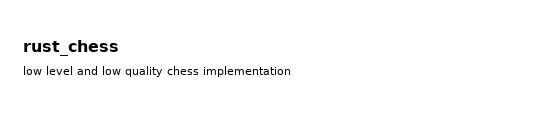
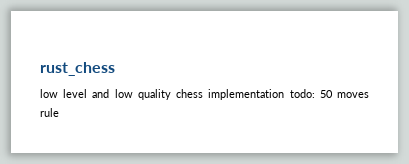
- low level and low quality chess implementation
+ low level and low quality chess implementation todo: 50 moves rule

